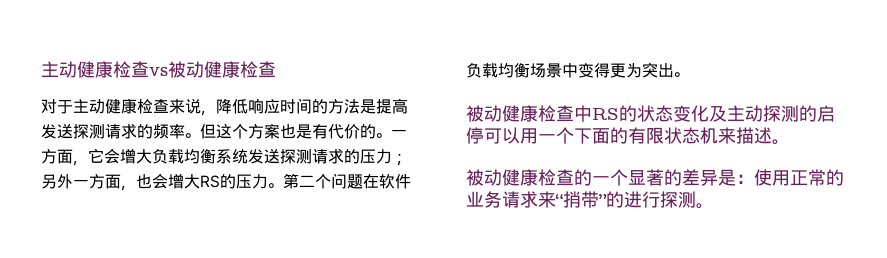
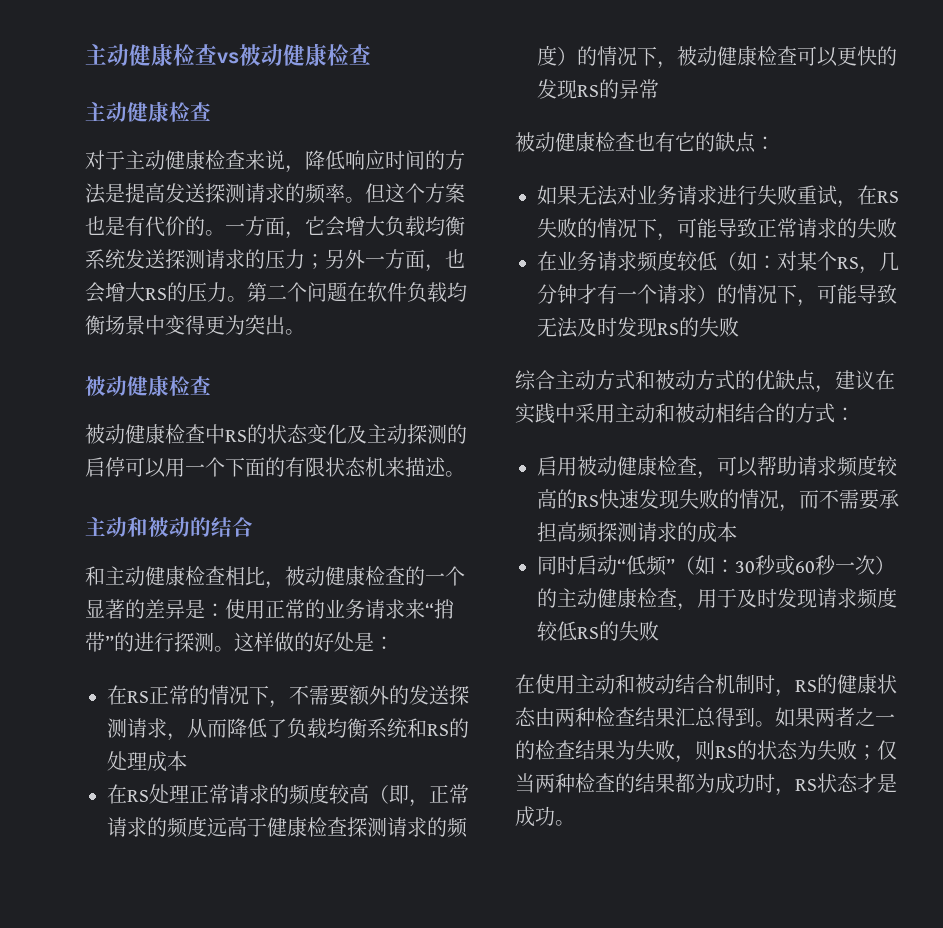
  主动健康检查vs被动健康检查
+ 主动健康检查
  第二个问题在软件负载均衡场景中变得更为突出。
+ 被动健康检查
- 被动健康检查的一个显著的差异是：使用正常的业务请求来“捎带”的进行探测。
+ 主动和被动的结合
+ 和主动健康检查相比，被动健康检查的一个显著的差异是：使用正常的业务请求来“捎带”的进行探测。
+ 这样做的好处是：
+ 在RS正常的情况下，不需要额外的发送探测请求，从而降低了负载均衡系统和RS的处理成本
+ 在RS处理正常请求的频度较高（即，正常请求的频度远高于健康检查探测请求的频度）的情况下，被动健康检查可以更快的发现RS的异常
+ 被动健康检查也有它的缺点：
+ 如果无法对业务请求进行失败重试，在RS失败的情况下，可能导致正常请求的失败
+ 在业务请求频度较低（如：对某个RS，几分钟才有一个请求）的情况下，可能导致无法及时发现RS的失败
+ 综合主动方式和被动方式的优缺点，建议在实践中采用主动和被动相结合的方式：
+ 启用被动健康检查，可以帮助请求频度较高的RS快速发现失败的情况，而不需要承担高频探测请求的成本
+ 同时启动“低频”（如：30秒或60秒一次）的主动健康检查，用于及时发现请求频度较低RS的失败
+ 在使用主动和被动结合机制时，RS的健康状态由两种检查结果汇总得到。如果两者之一的检查结果为失败，则RS的状态为失败；仅当两种检查的结果都为成功时，RS状态才是成功。

